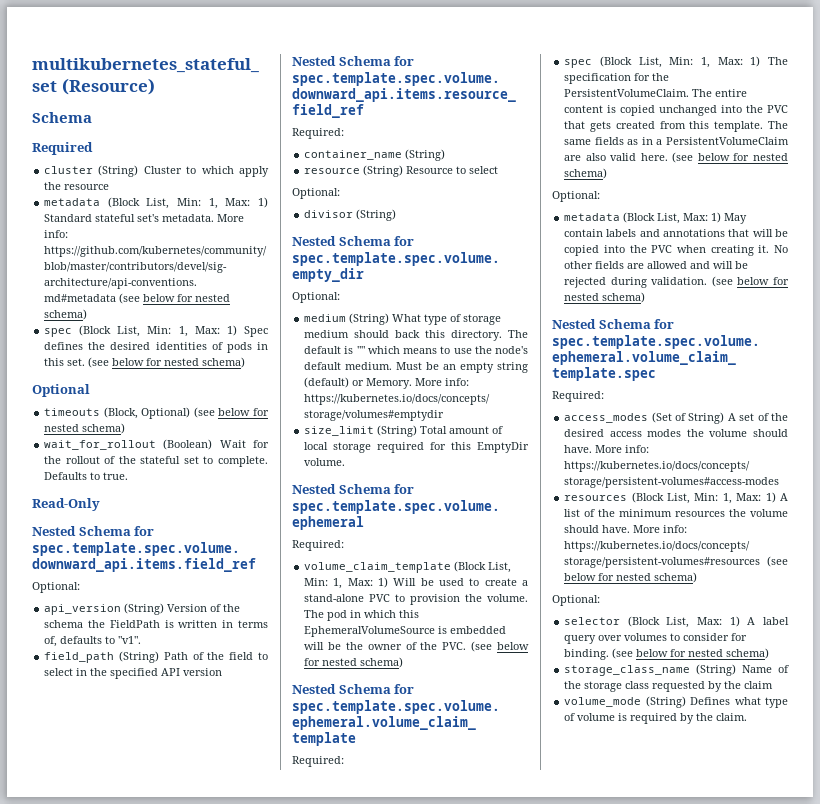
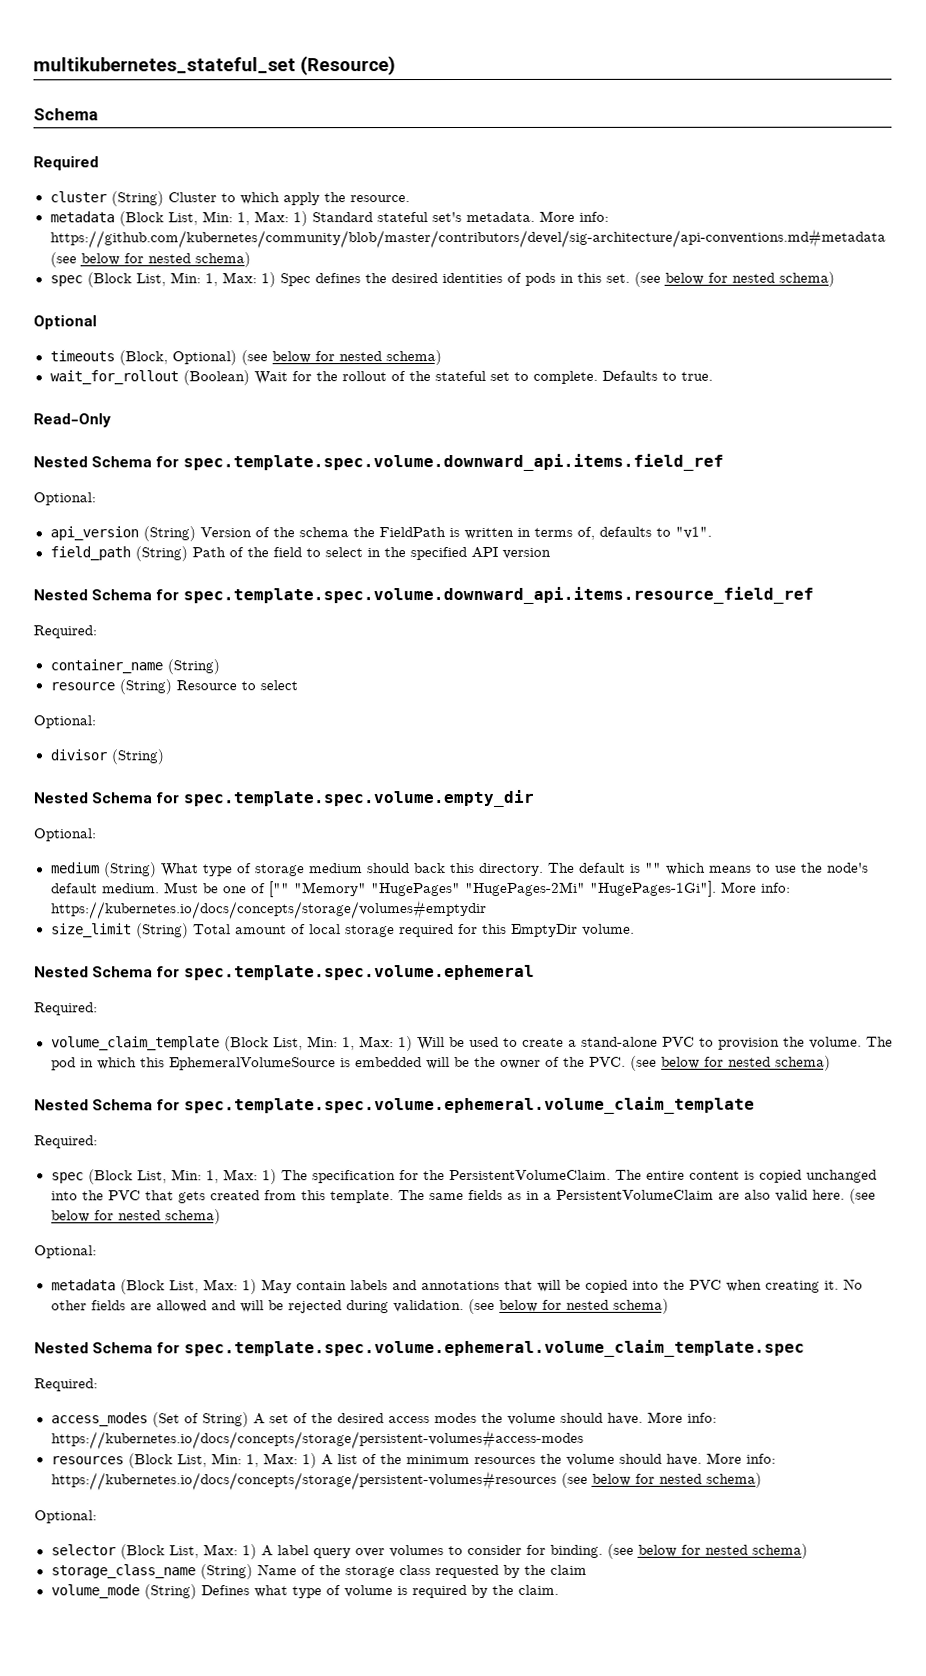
- cluster (String) Cluster to which apply the resource
+ cluster (String) Cluster to which apply the resource.
- Must be an empty string (default) or Memory.
+ Must be one of ["" "Memory" "HugePages" "HugePages-2Mi" "HugePages-1Gi"].

